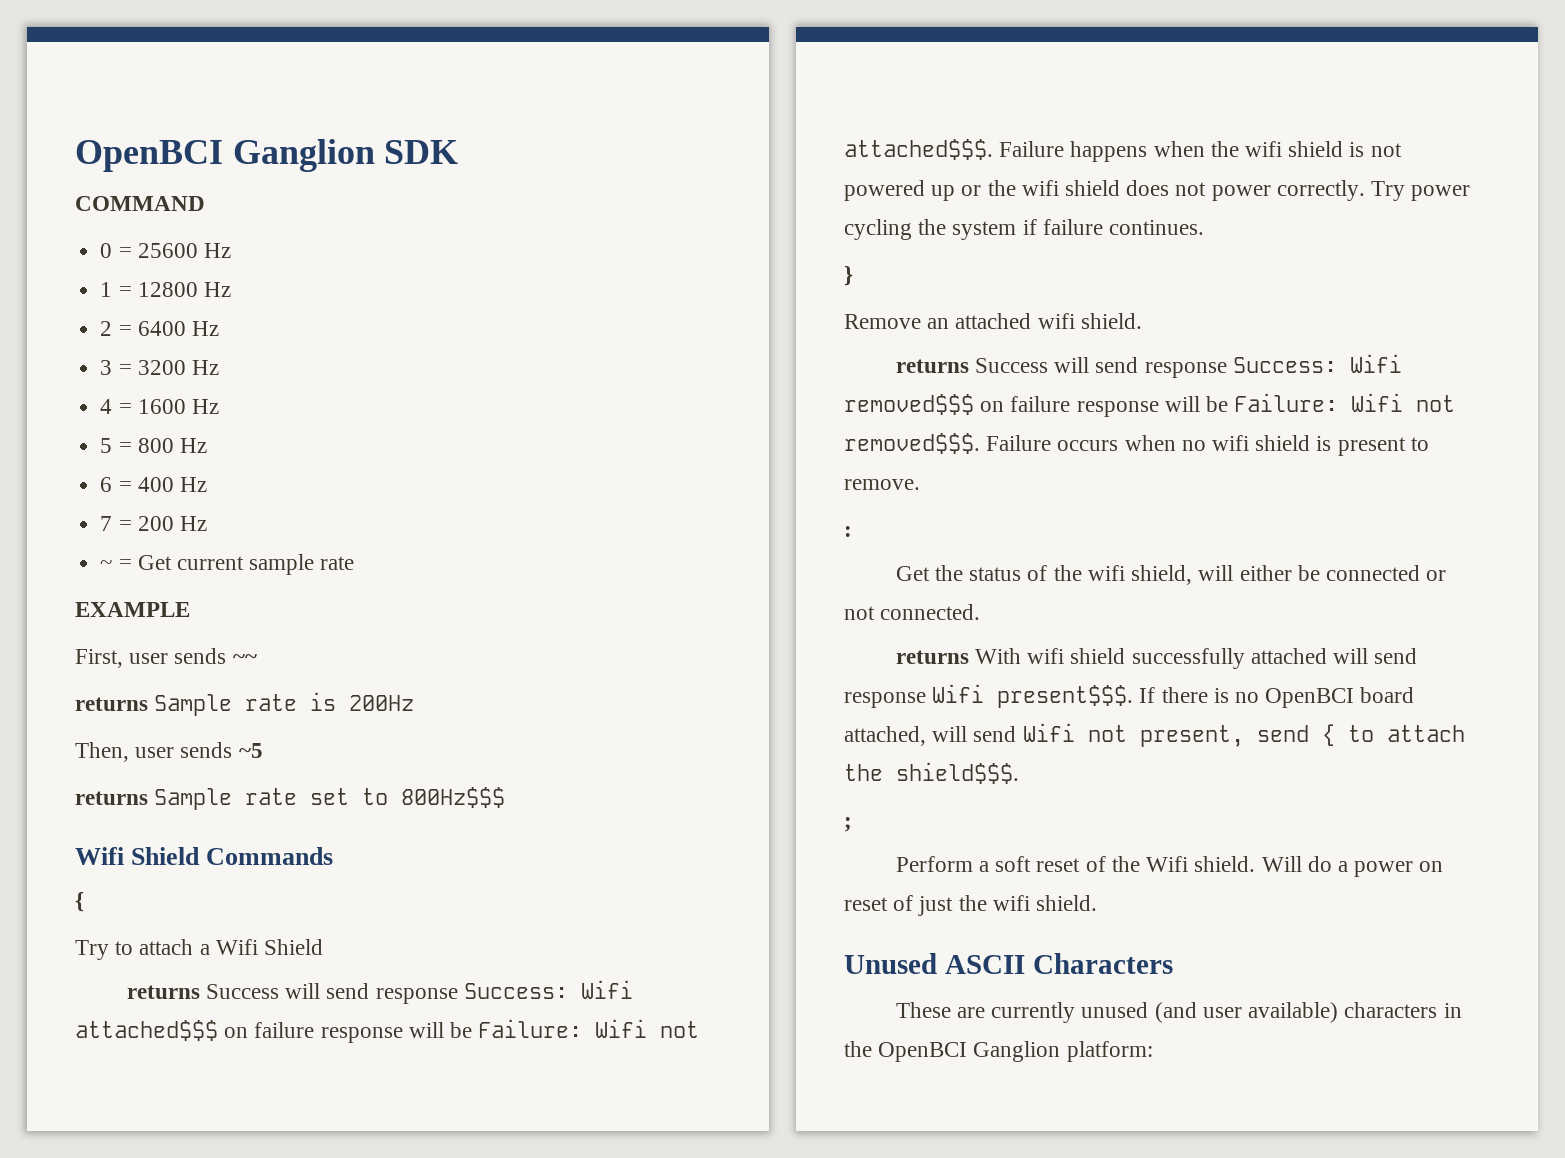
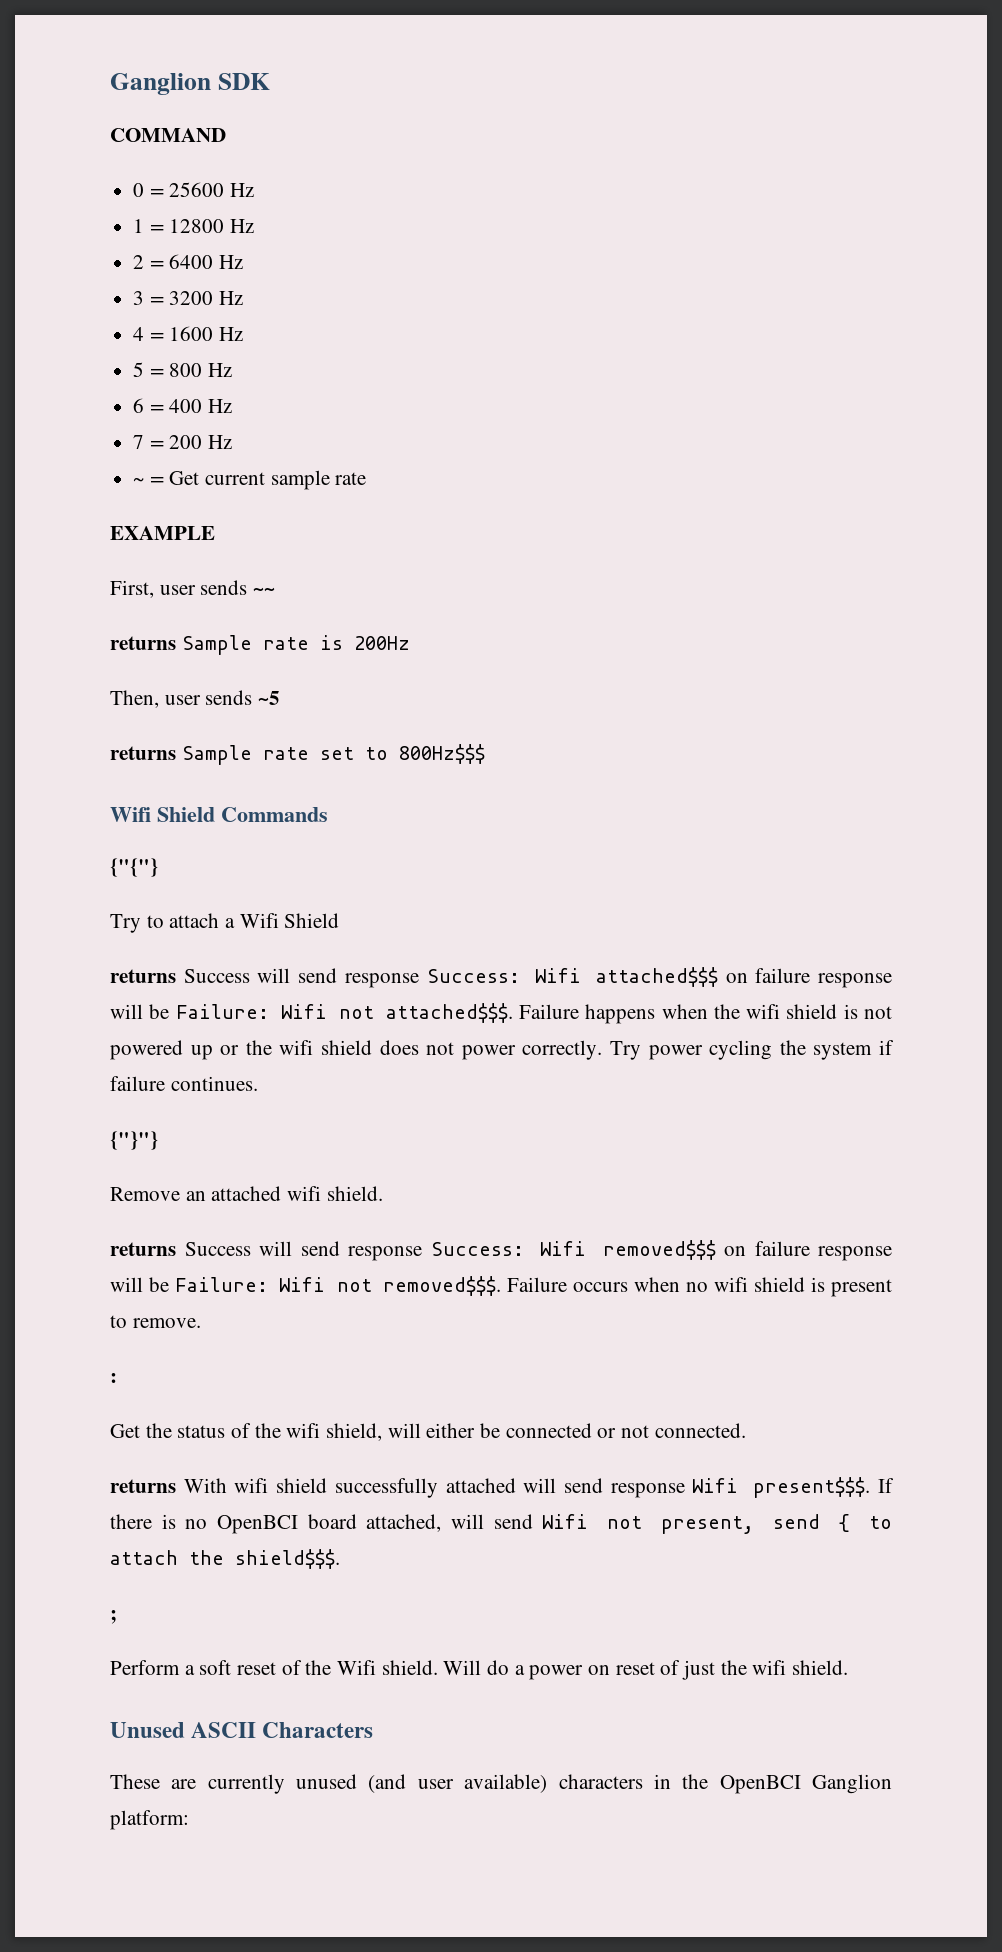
- OpenBCI Ganglion SDK
+ Ganglion SDK
  Wifi Shield Commands
- {
+ {"{"}
- }
+ {"}"}

